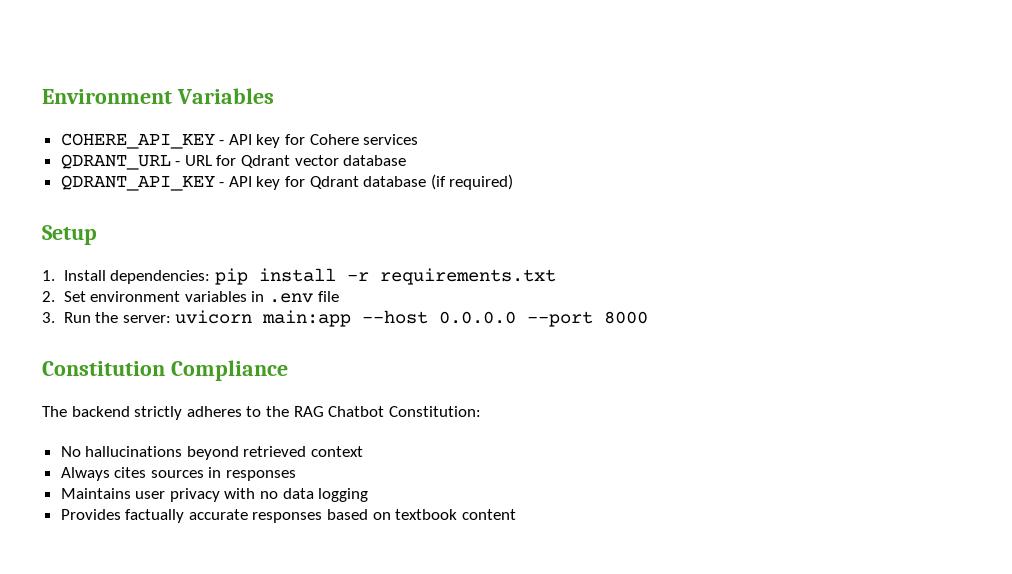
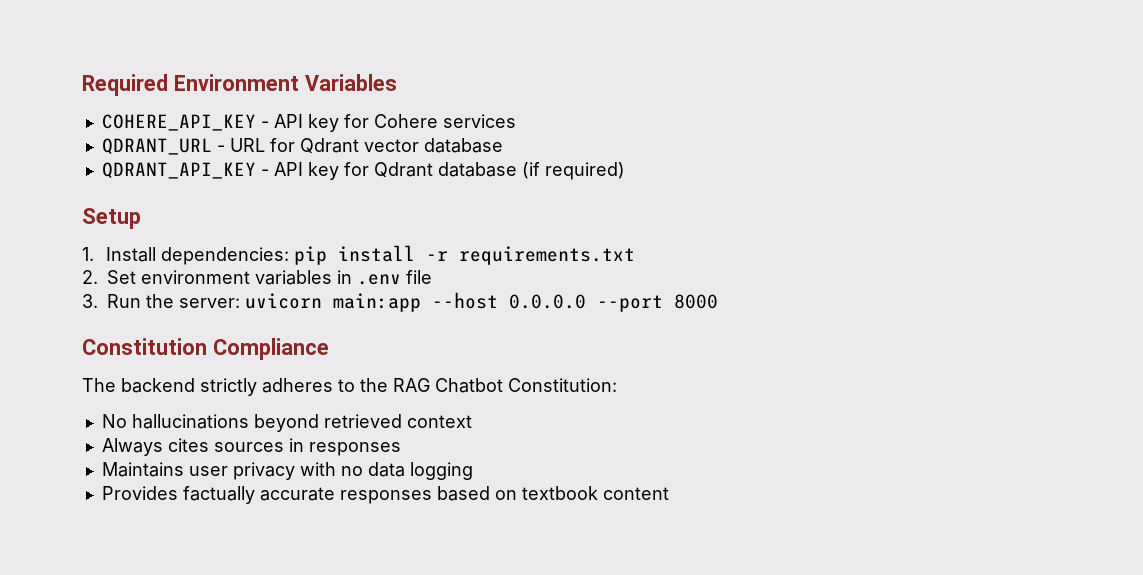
- Environment Variables
+ Required Environment Variables

